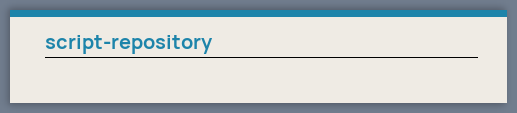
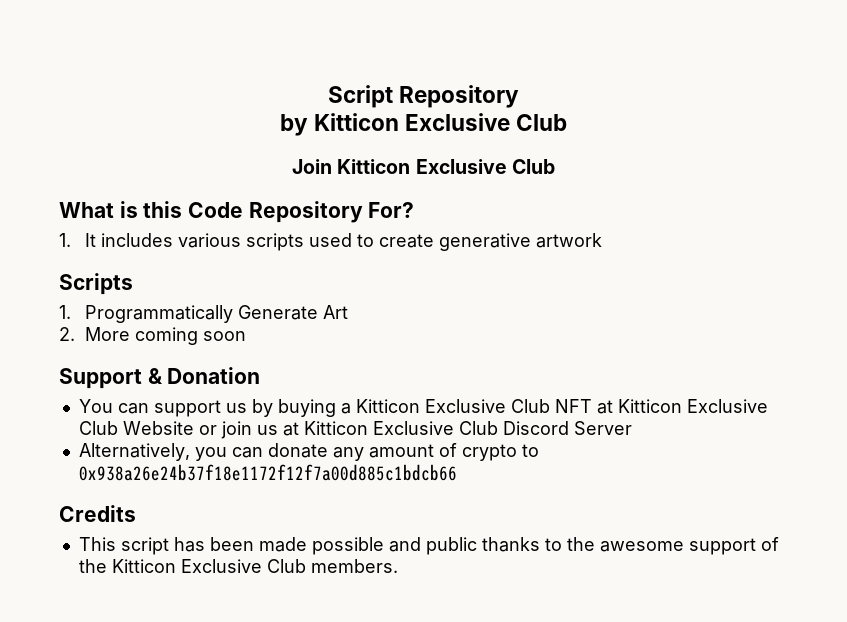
- script-repository
+ Script Repository
+ by Kitticon Exclusive Club
+ Join Kitticon Exclusive Club
+ What is this Code Repository For?
+ 1. It includes various scripts used to create generative artwork
+ Scripts
+ 1. Programmatically Generate Art
+ 2. More coming soon
+ Support & Donation
+ You can support us by buying a Kitticon Exclusive Club NFT at Kitticon Exclusive Club Website or join us at Kitticon Exclusive Club Discord Server
+ Alternatively, you can donate any amount of crypto to 0x938a26e24b37f18e1172f12f7a00d885c1bdcb66
+ Credits
+ This script has been made possible and public thanks to the awesome support of the Kitticon Exclusive Club members.

